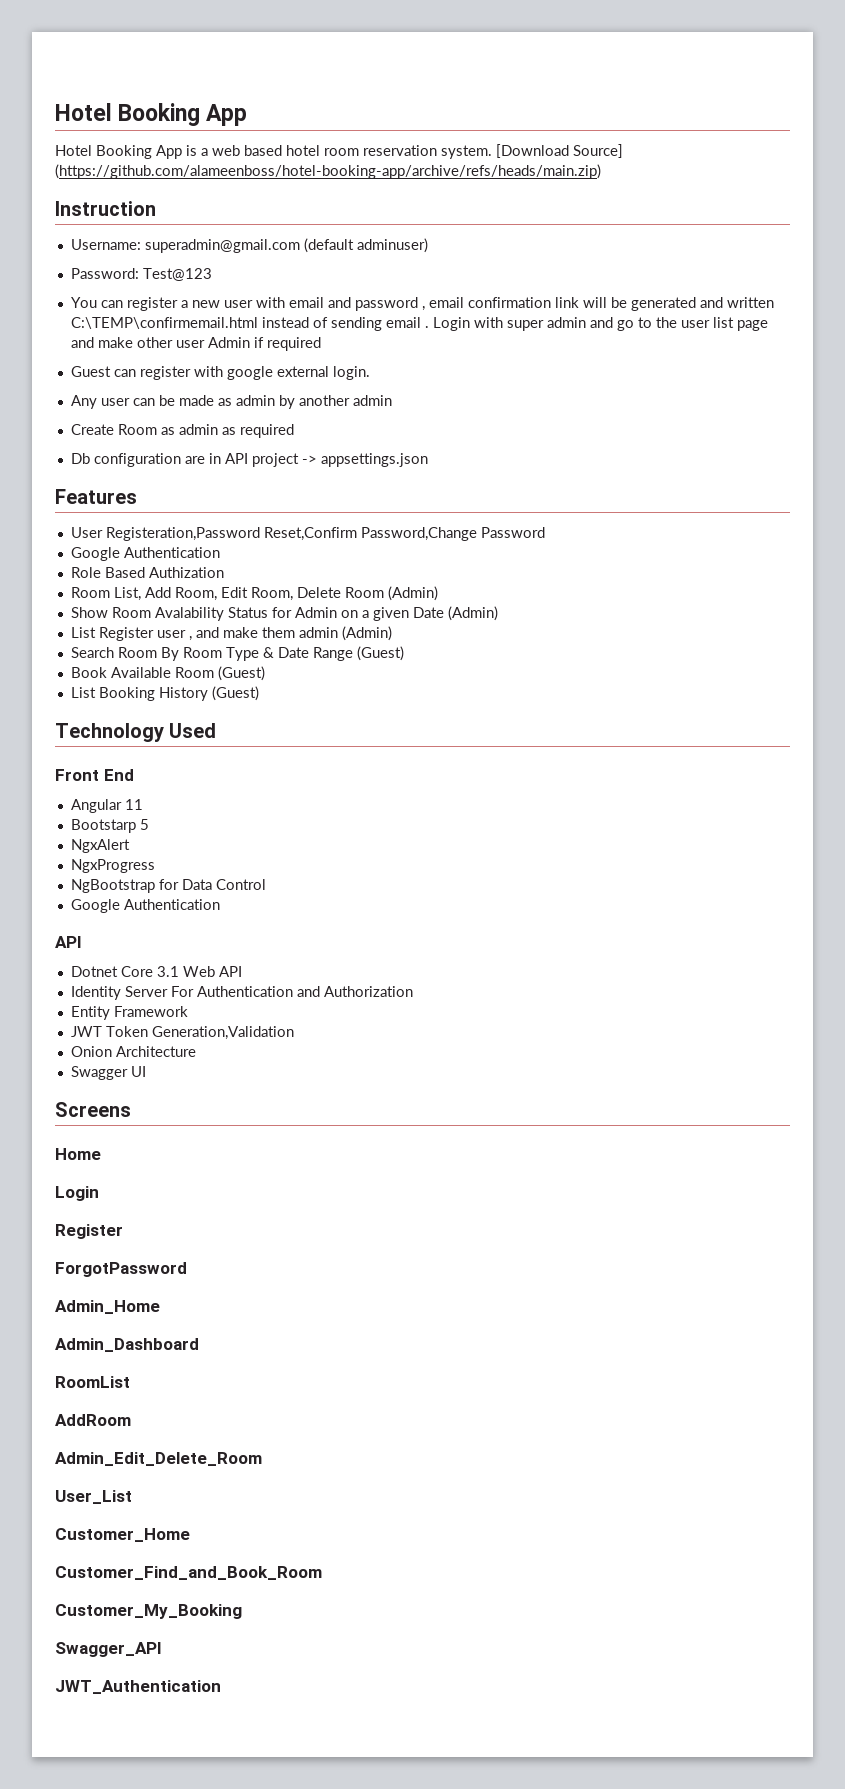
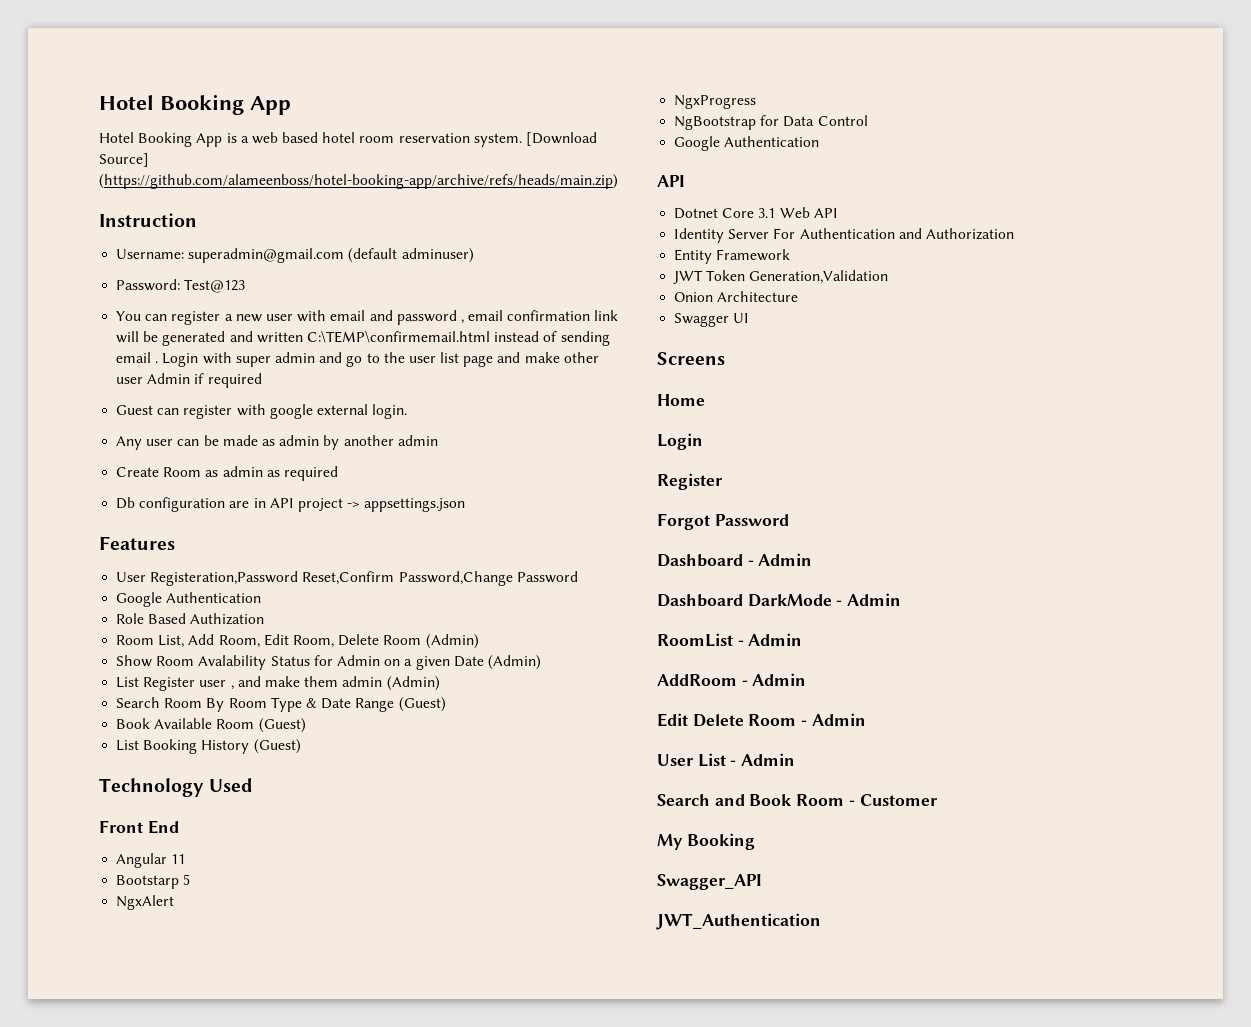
- ForgotPassword
- Admin_Home
- Admin_Dashboard
+ Forgot Password
+ Dashboard - Admin
+ Dashboard DarkMode - Admin
- RoomList
+ RoomList - Admin
- AddRoom
- Admin_Edit_Delete_Room
- User_List
- Customer_Home
- Customer_Find_and_Book_Room
- Customer_My_Booking
+ AddRoom - Admin
+ Edit Delete Room - Admin
+ User List - Admin
+ Search and Book Room - Customer
+ My Booking

